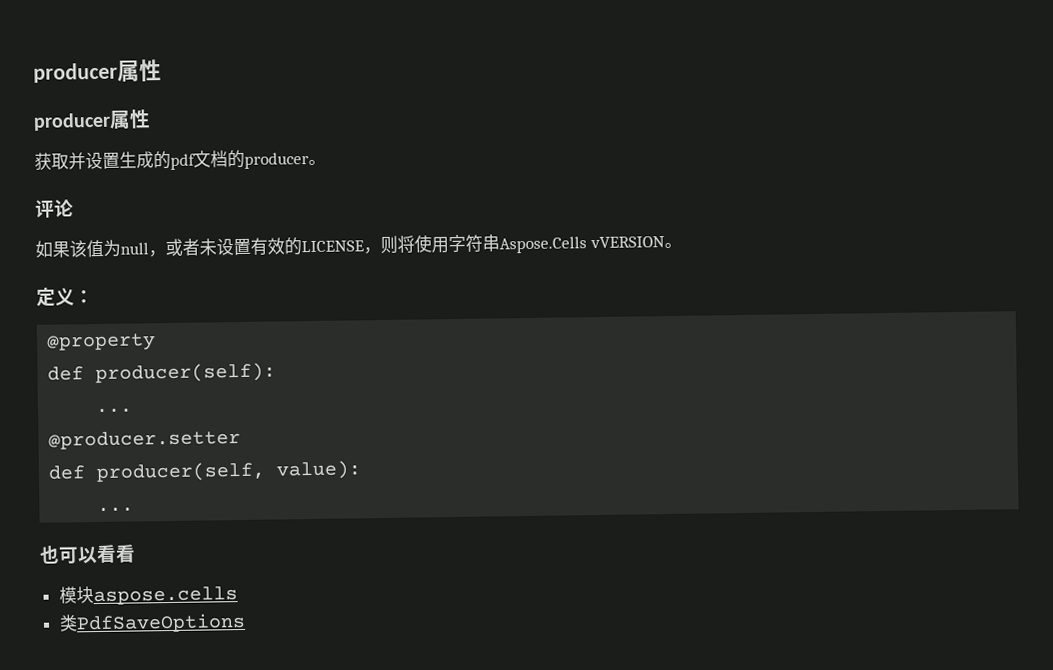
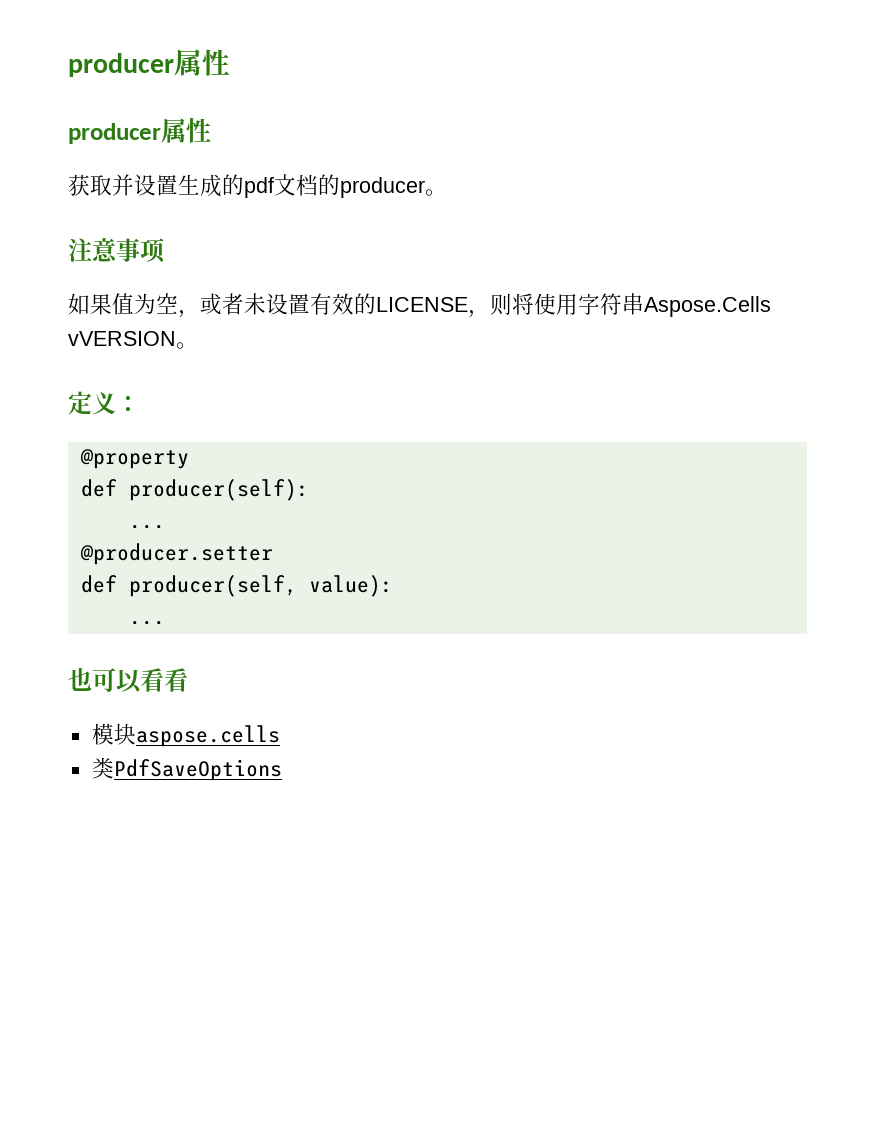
- 评论
+ 注意事项
- 如果该值为null，或者未设置有效的LICENSE，则将使用字符串Aspose.Cells vVERSION。
+ 如果值为空，或者未设置有效的LICENSE，则将使用字符串Aspose.Cells vVERSION。

